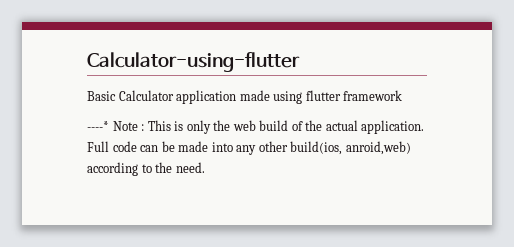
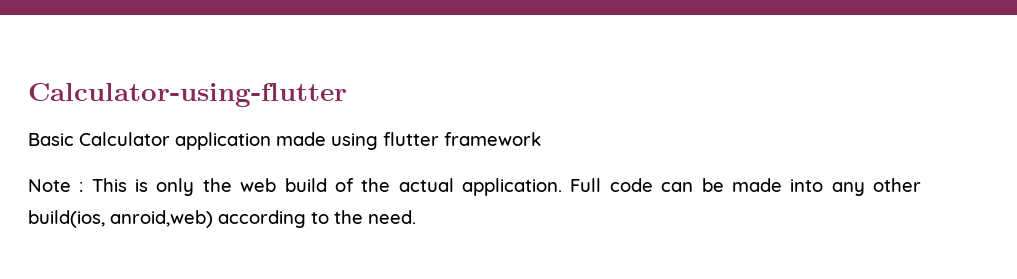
- ----* Note : This is only the web build of the actual application.
+ Note : This is only the web build of the actual application.

